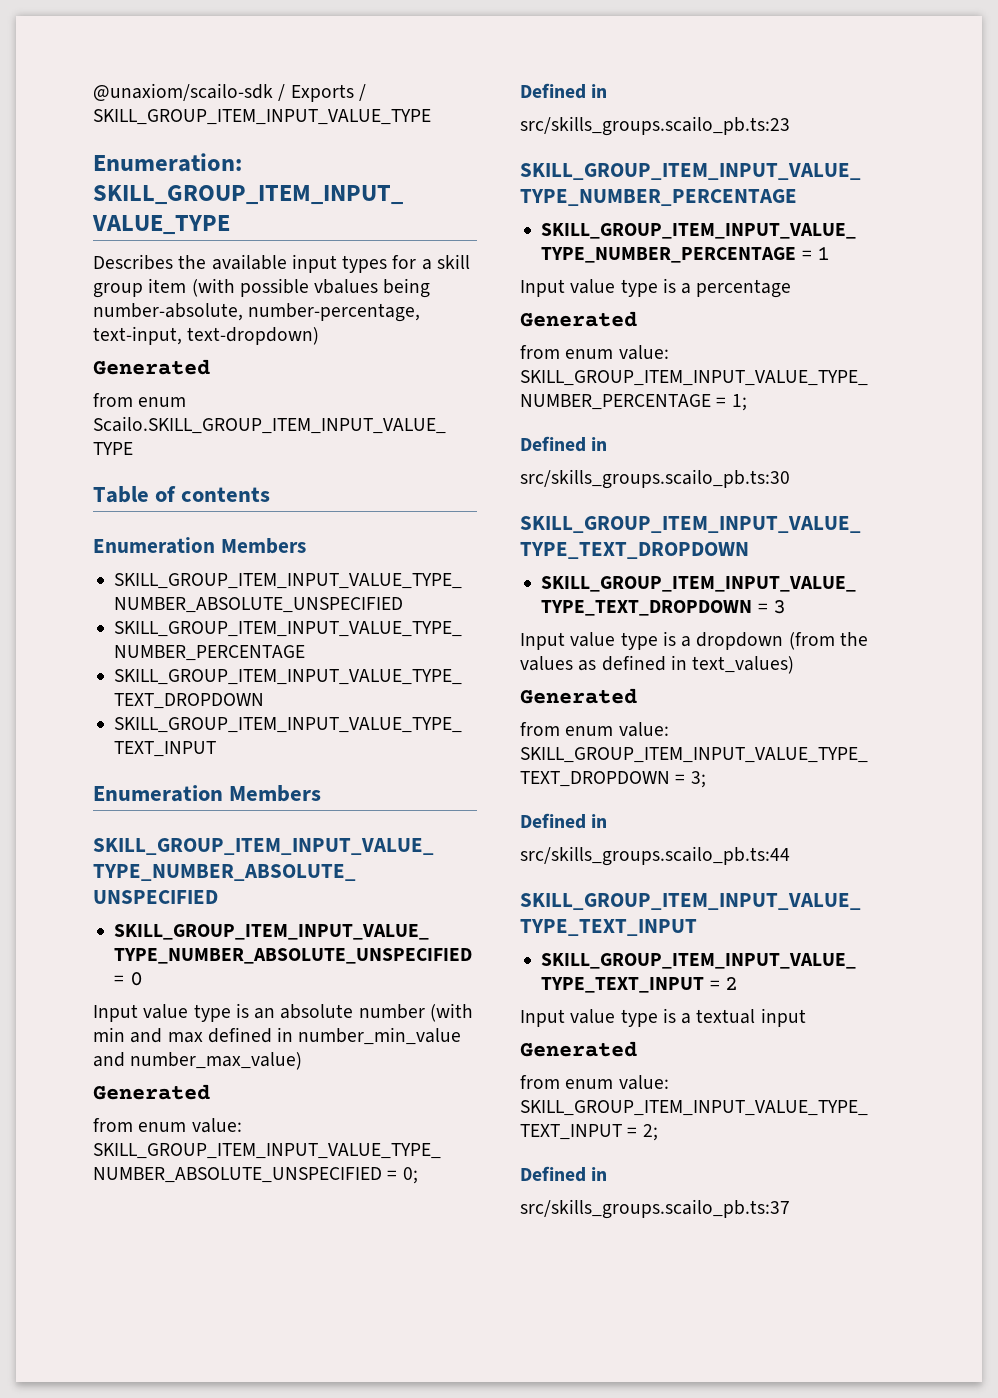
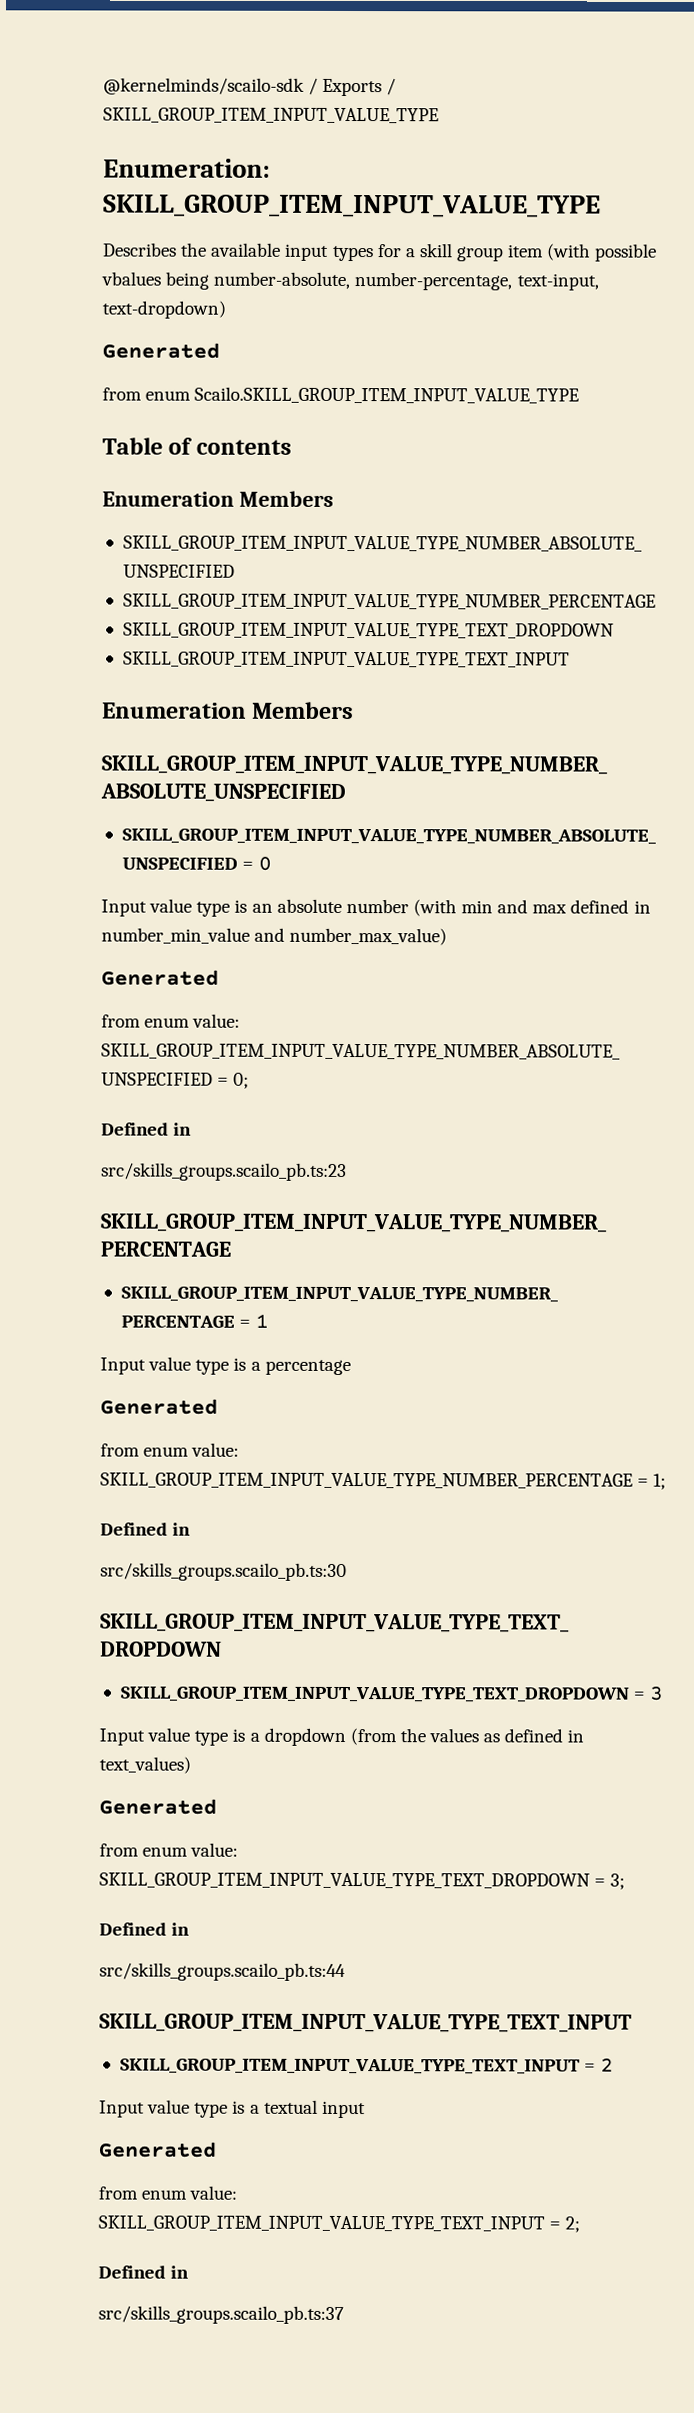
- @unaxiom/scailo-sdk / Exports / SKILL_GROUP_ITEM_INPUT_VALUE_TYPE
+ @kernelminds/scailo-sdk / Exports / SKILL_GROUP_ITEM_INPUT_VALUE_TYPE

